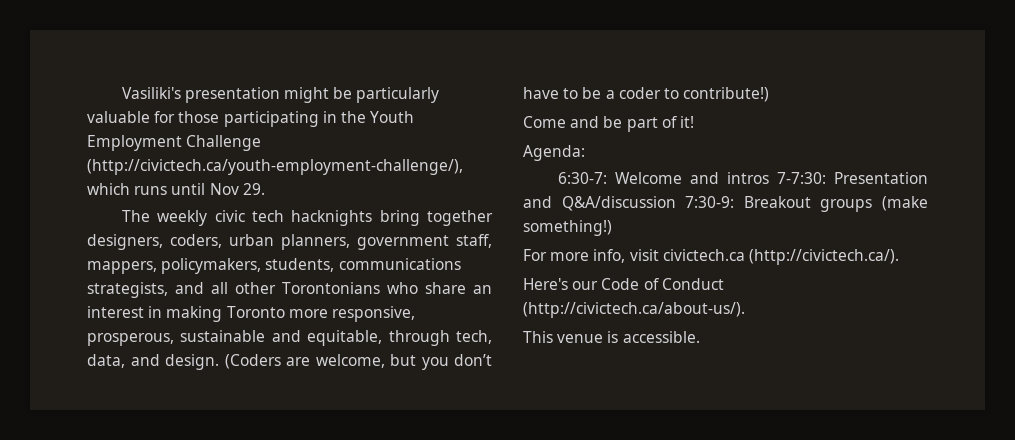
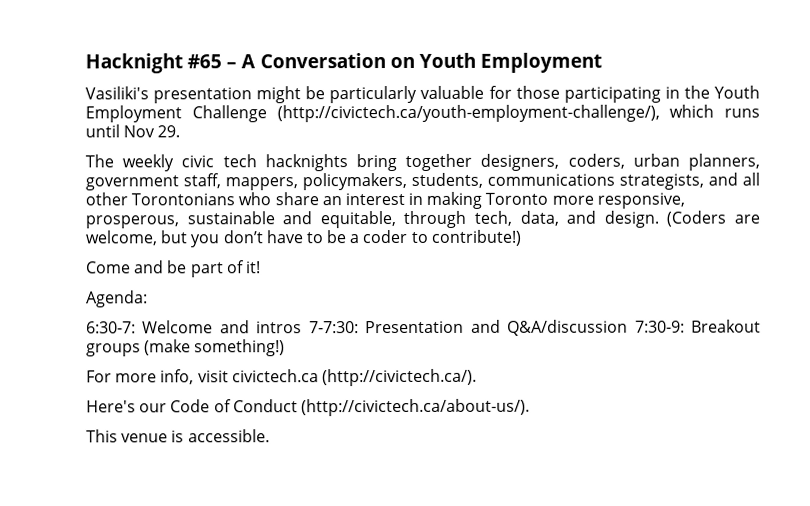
+ Hacknight #65 – A Conversation on Youth Employment

